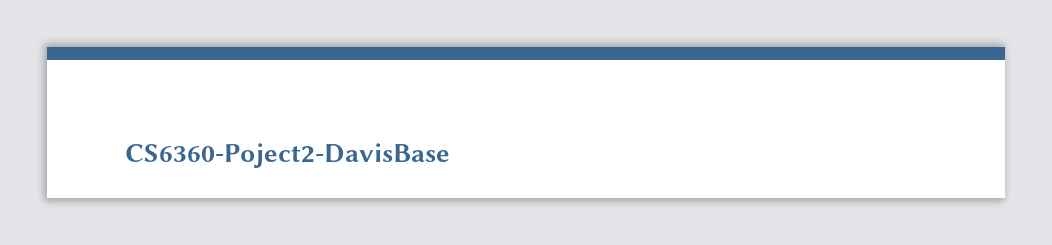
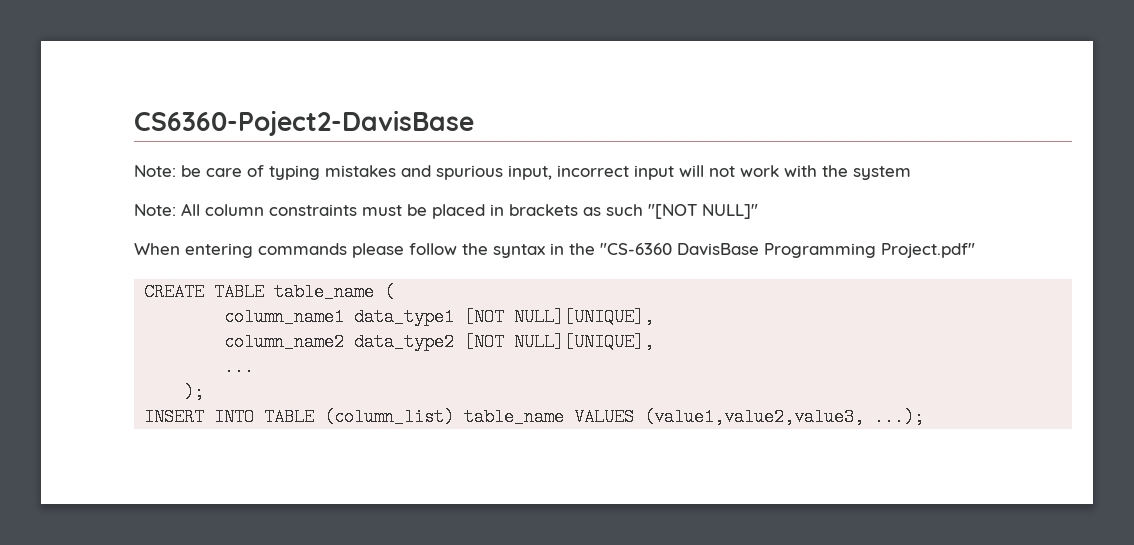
+ Note: be care of typing mistakes and spurious input, incorrect input will not work with the system
+ Note: All column constraints must be placed in brackets as such "[NOT NULL]"
+ When entering commands please follow the syntax in the "CS-6360 DavisBase Programming Project.pdf"
+ CREATE TABLE table_name (
+ column_name1 data_type1 [NOT NULL][UNIQUE],
+ column_name2 data_type2 [NOT NULL][UNIQUE],
+ ...
+ );
+ INSERT INTO TABLE (column_list) table_name VALUES (value1,value2,value3, ...);

